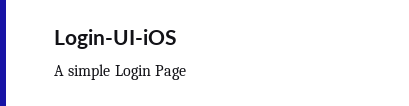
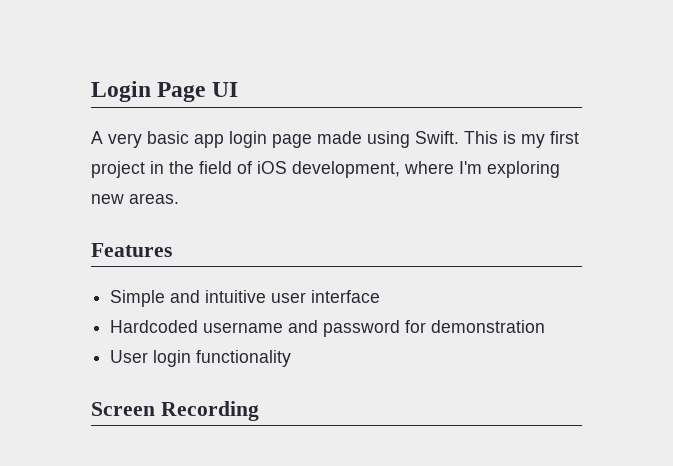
- Login-UI-iOS
- A simple Login Page
+ Login Page UI
+ A very basic app login page made using Swift. This is my first project in the field of iOS development, where I'm exploring new areas.
+ Features
+ Simple and intuitive user interface
+ Hardcoded username and password for demonstration
+ User login functionality
+ Screen Recording

